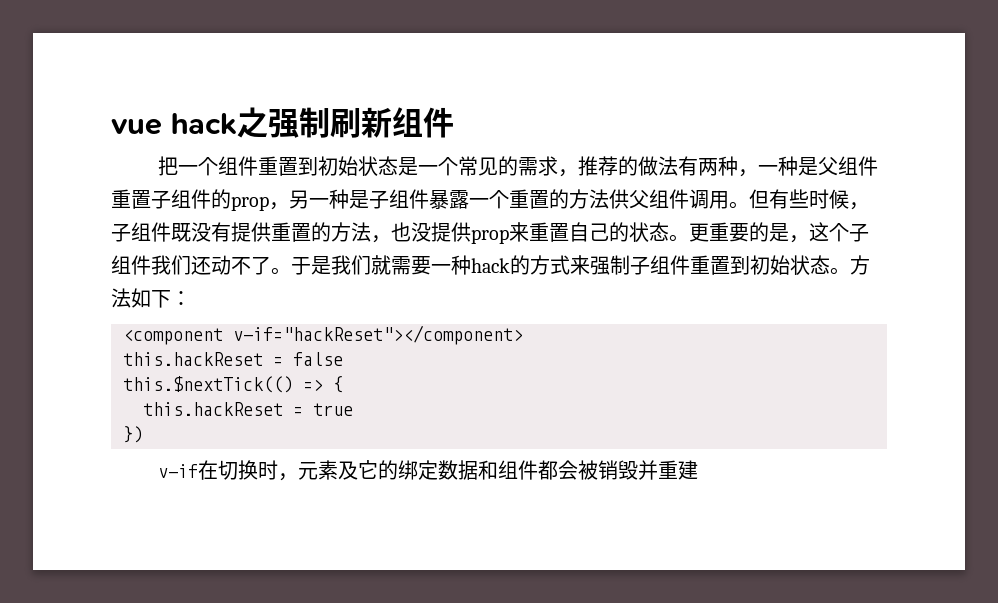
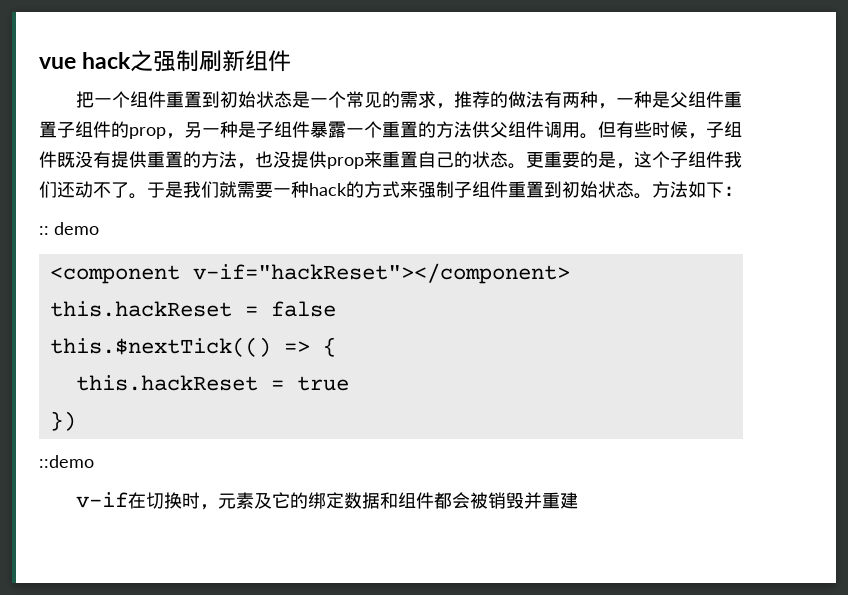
+ :: demo
+ ::demo

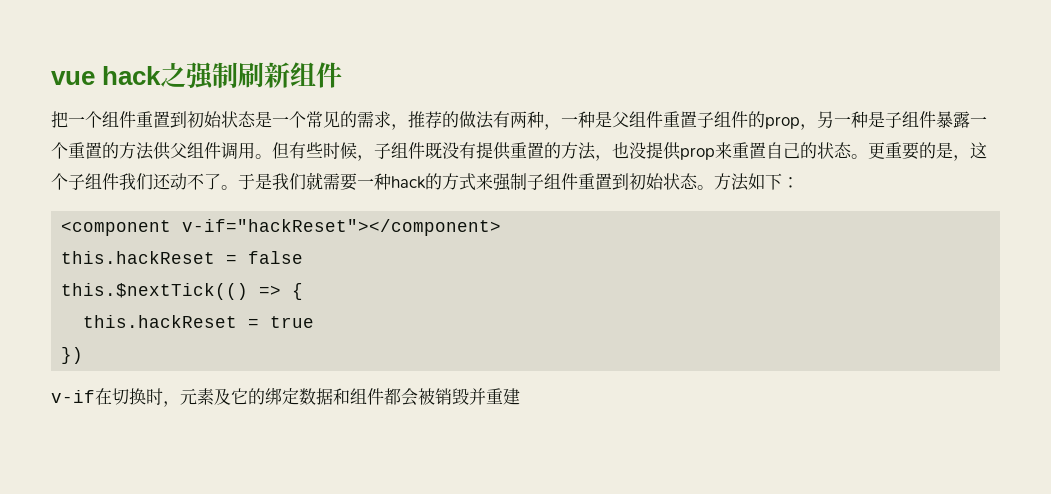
- :: demo
- ::demo

